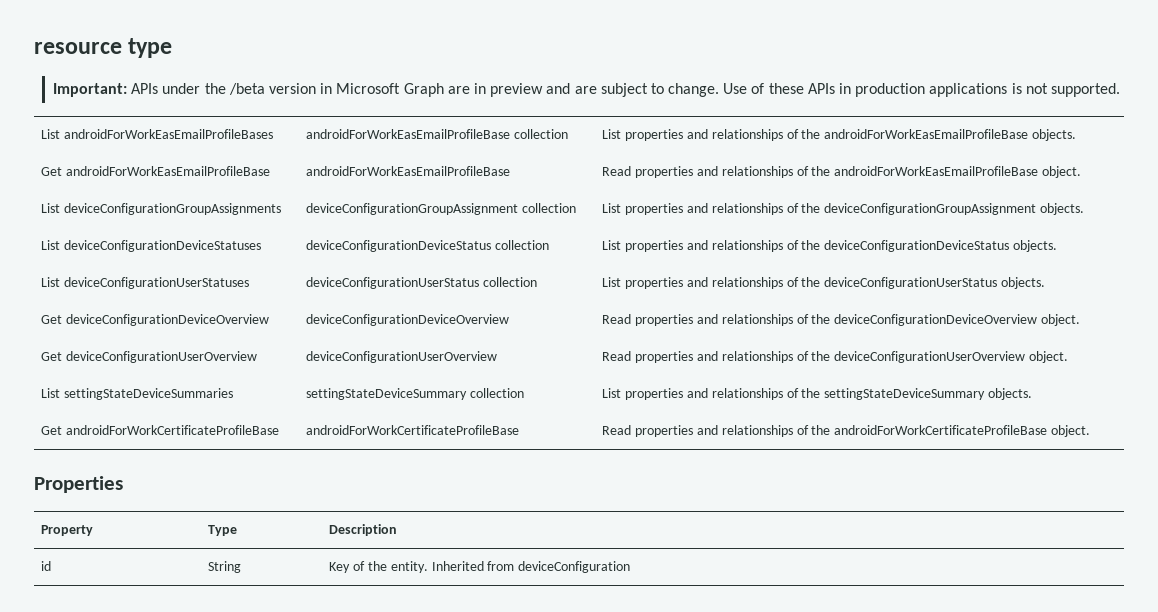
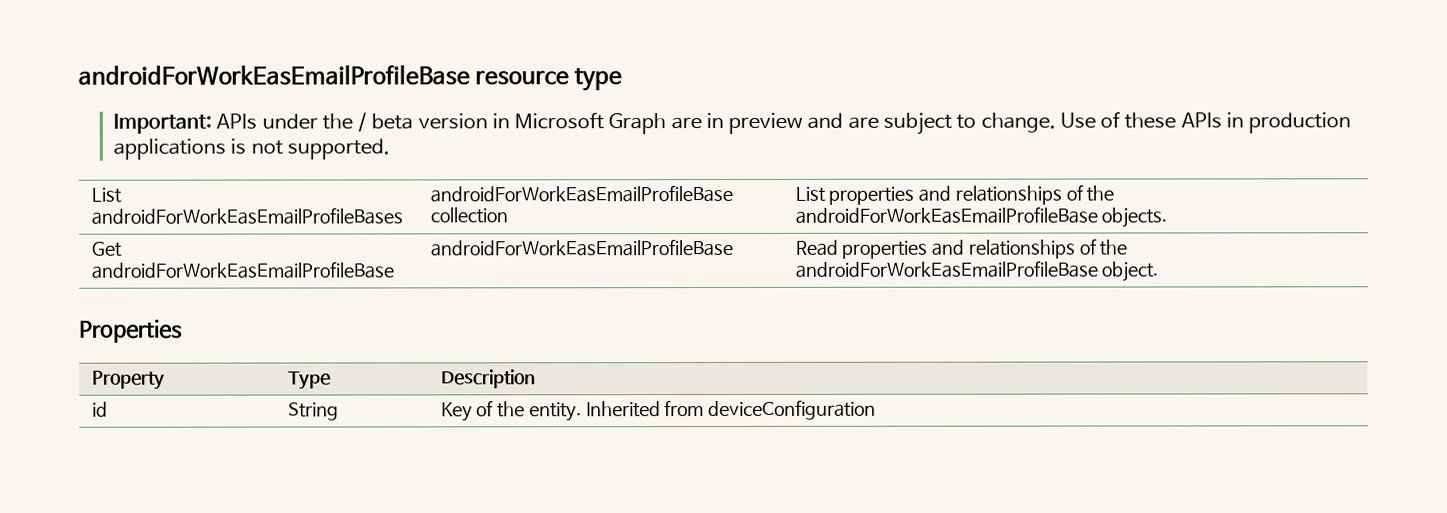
- resource type
+ androidForWorkEasEmailProfileBase resource type
- Important: APIs under the /beta version in Microsoft Graph are in preview and are subject to change.
+ Important: APIs under the / beta version in Microsoft Graph are in preview and are subject to change.
- List deviceConfigurationGroupAssignments | deviceConfigurationGroupAssignment collection | List properties and relationships of the deviceConfigurationGroupAssignment objects.
- List deviceConfigurationDeviceStatuses | deviceConfigurationDeviceStatus collection | List properties and relationships of the deviceConfigurationDeviceStatus objects.
- List deviceConfigurationUserStatuses | deviceConfigurationUserStatus collection | List properties and relationships of the deviceConfigurationUserStatus objects.
- Get deviceConfigurationDeviceOverview | deviceConfigurationDeviceOverview | Read properties and relationships of the deviceConfigurationDeviceOverview object.
- Get deviceConfigurationUserOverview | deviceConfigurationUserOverview | Read properties and relationships of the deviceConfigurationUserOverview object.
- List settingStateDeviceSummaries | settingStateDeviceSummary collection | List properties and relationships of the settingStateDeviceSummary objects.
- Get androidForWorkCertificateProfileBase | androidForWorkCertificateProfileBase | Read properties and relationships of the androidForWorkCertificateProfileBase object.

